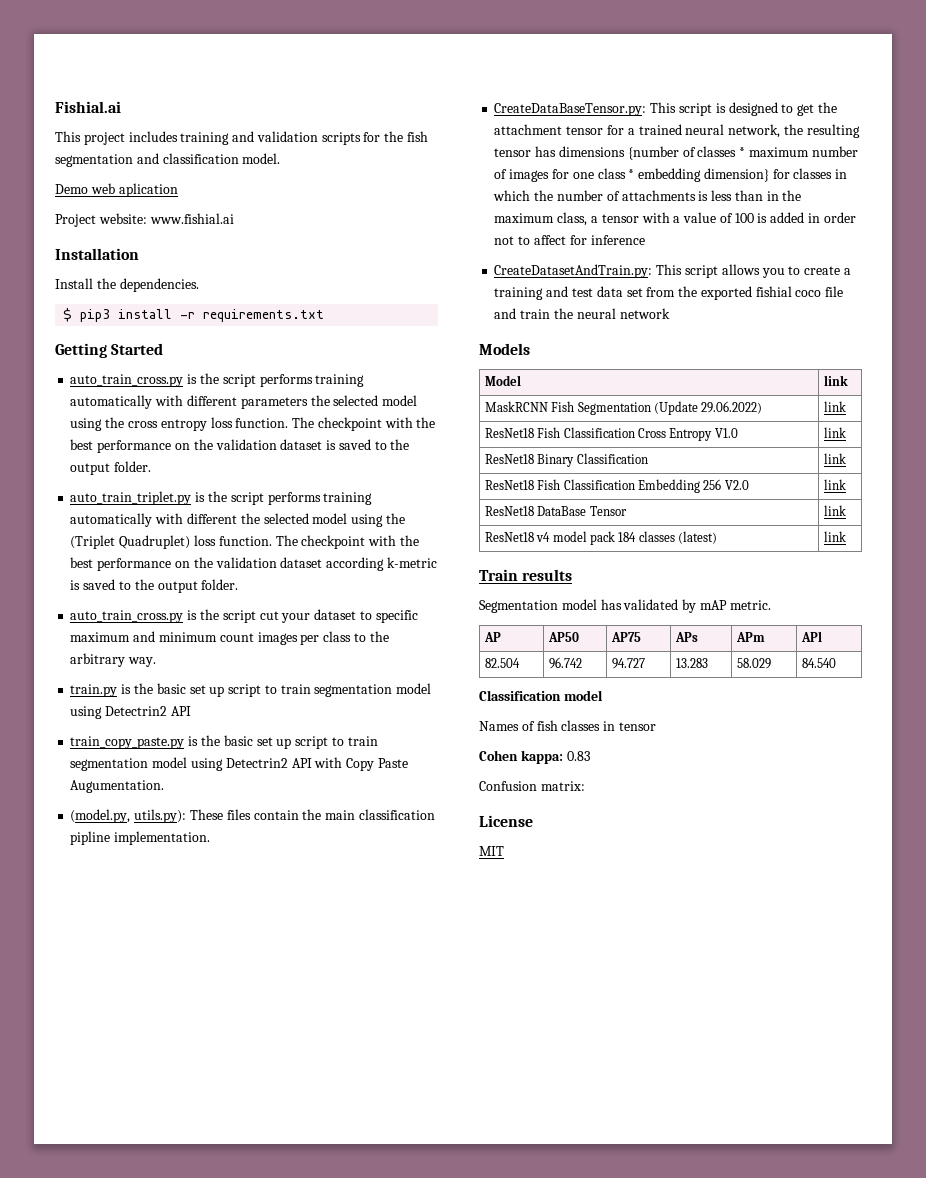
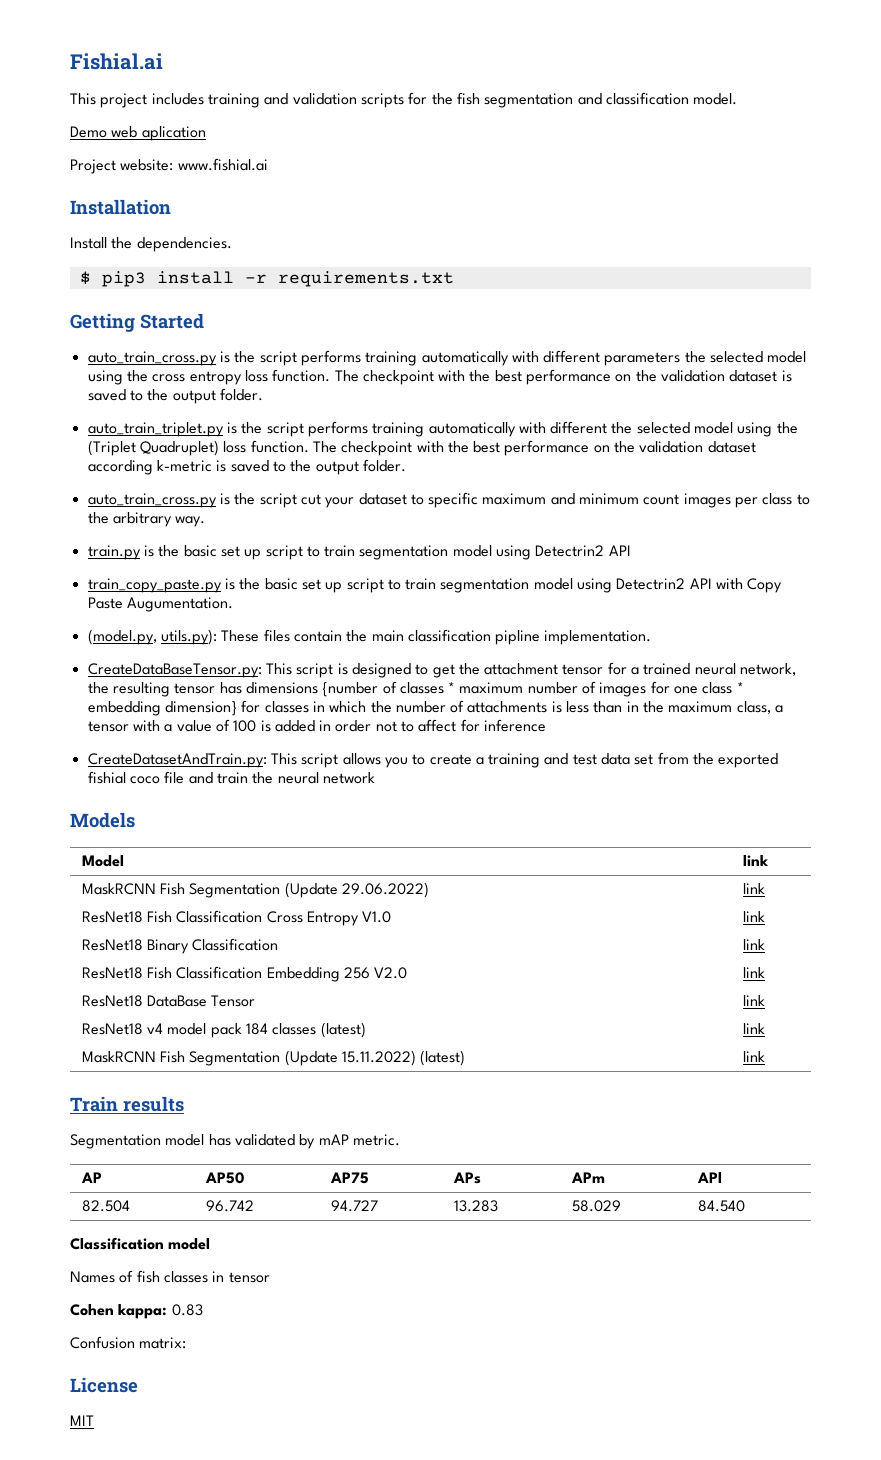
+ MaskRCNN Fish Segmentation (Update 15.11.2022) (latest) | link

